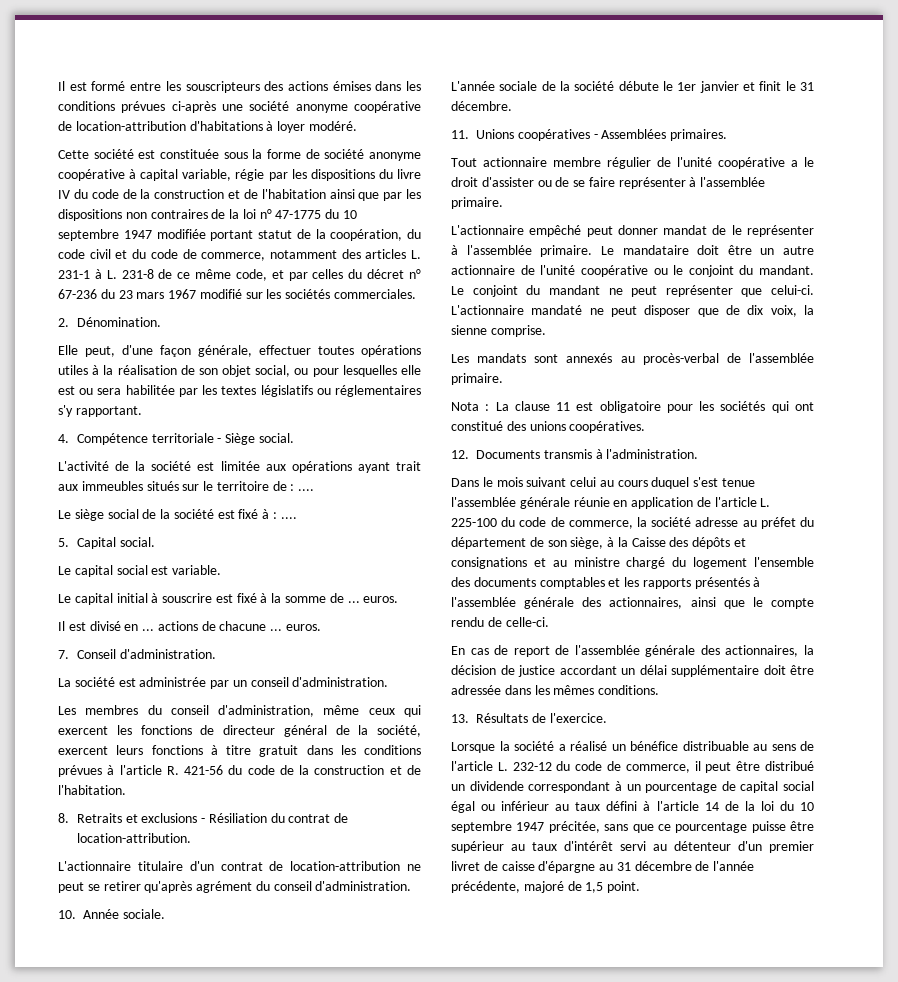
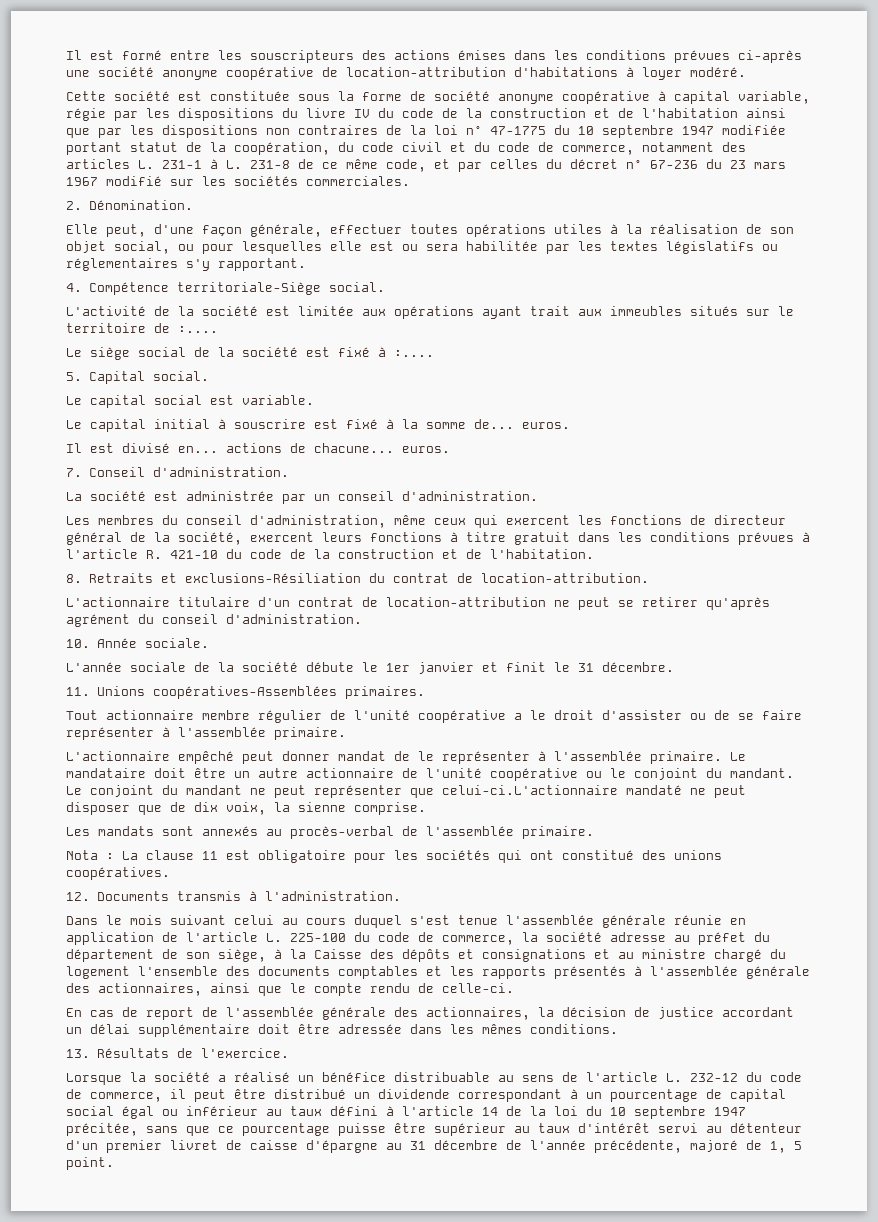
- 4. Compétence territoriale - Siège social.
+ 4. Compétence territoriale-Siège social.
- L'activité de la société est limitée aux opérations ayant trait aux immeubles situés sur le territoire de : ....
+ L'activité de la société est limitée aux opérations ayant trait aux immeubles situés sur le territoire de :....
- Le siège social de la société est fixé à : ....
+ Le siège social de la société est fixé à :....
- Le capital initial à souscrire est fixé à la somme de ... euros.
+ Le capital initial à souscrire est fixé à la somme de... euros.
- Il est divisé en ... actions de chacune ... euros.
+ Il est divisé en... actions de chacune... euros.
- Les membres du conseil d'administration, même ceux qui exercent les fonctions de directeur général de la société, exercent leurs fonctions à titre gratuit dans les conditions prévues à l'article R. 421-56 du code de la construction et de l'habitation.
+ Les membres du conseil d'administration, même ceux qui exercent les fonctions de directeur général de la société, exercent leurs fonctions à titre gratuit dans les conditions prévues à l'article R. 421-10 du code de la construction et de l'habitation.
- 8. Retraits et exclusions - Résiliation du contrat de location-attribution.
+ 8. Retraits et exclusions-Résiliation du contrat de location-attribution.
- 11. Unions coopératives - Assemblées primaires.
+ 11. Unions coopératives-Assemblées primaires.
- Le conjoint du mandant ne peut représenter que celui-ci. L'actionnaire mandaté ne peut disposer que de dix voix, la sienne comprise.
+ Le conjoint du mandant ne peut représenter que celui-ci.L'actionnaire mandaté ne peut disposer que de dix voix, la sienne comprise.
- Lorsque la société a réalisé un bénéfice distribuable au sens de l'article L. 232-12 du code de commerce, il peut être distribué un dividende correspondant à un pourcentage de capital social égal ou inférieur au taux défini à l'article 14 de la loi du 10 septembre 1947 précitée, sans que ce pourcentage puisse être supérieur au taux d'intérêt servi au détenteur d'un premier livret de caisse d'épargne au 31 décembre de l'année précédente, majoré de 1,5 point.
+ Lorsque la société a réalisé un bénéfice distribuable au sens de l'article L. 232-12 du code de commerce, il peut être distribué un dividende correspondant à un pourcentage de capital social égal ou inférieur au taux défini à l'article 14 de la loi du 10 septembre 1947 précitée, sans que ce pourcentage puisse être supérieur au taux d'intérêt servi au détenteur d'un premier livret de caisse d'épargne au 31 décembre de l'année précédente, majoré de 1, 5 point.

